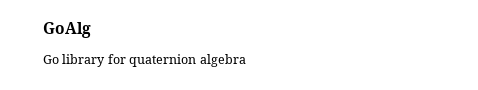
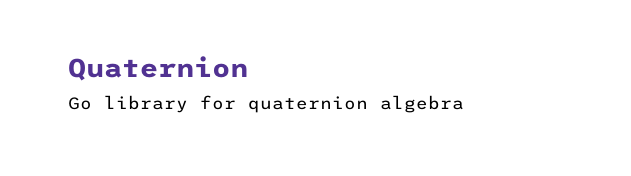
- GoAlg
+ Quaternion

